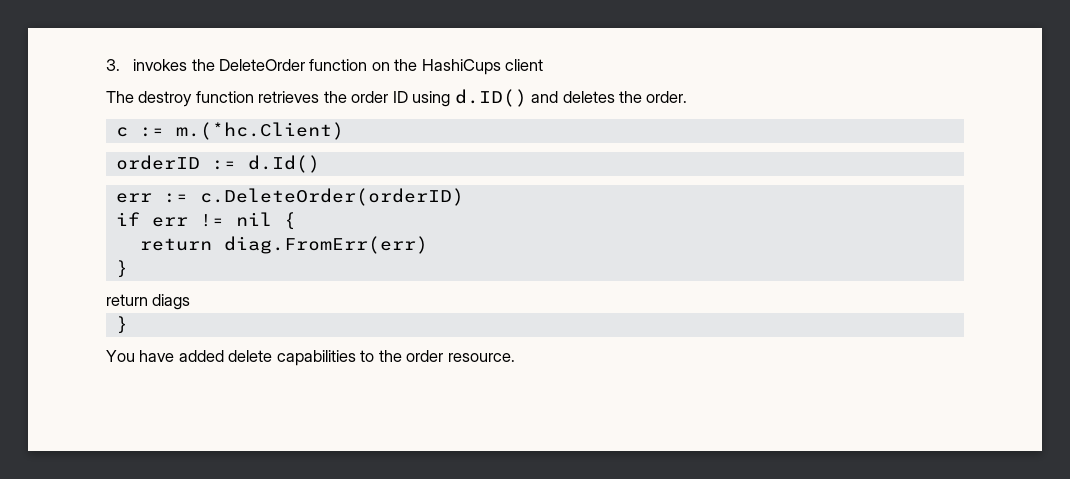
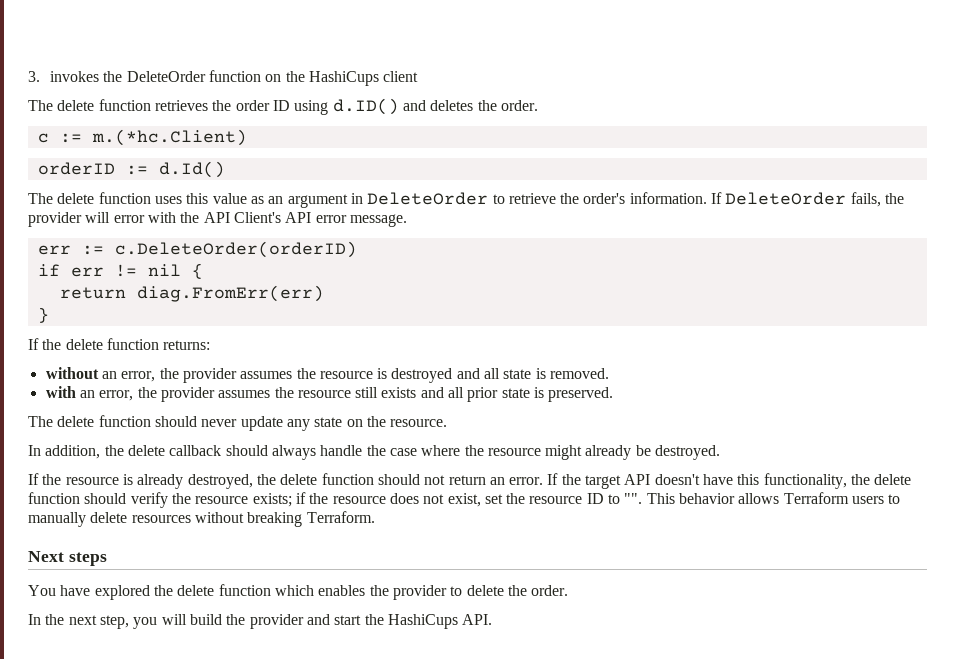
- The destroy function retrieves the order ID using d.ID() and deletes the order.
+ The delete function retrieves the order ID using d.ID() and deletes the order.
+ The delete function uses this value as an argument in DeleteOrder to retrieve the order's information. If DeleteOrder fails, the provider will error with the API Client's API error message.
- return diags
- }
- You have added delete capabilities to the order resource.
+ If the delete function returns:
+ without an error, the provider assumes the resource is destroyed and all state is removed.
+ with an error, the provider assumes the resource still exists and all prior state is preserved.
+ The delete function should never update any state on the resource.
+ In addition, the delete callback should always handle the case where the resource might already be destroyed.
+ If the resource is already destroyed, the delete function should not return an error. If the target API doesn't have this functionality, the delete function should verify the resource exists; if the resource does not exist, set the resource ID to "". This behavior allows Terraform users to manually delete resources without breaking Terraform.
+ Next steps
+ You have explored the delete function which enables the provider to delete the order.
+ In the next step, you will build the provider and start the HashiCups API.

